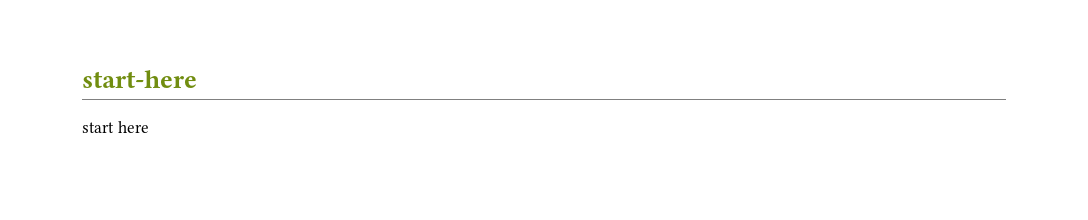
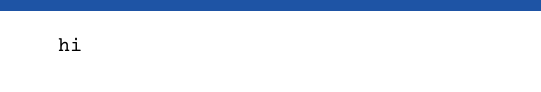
- start-here
- start here
+ hi

